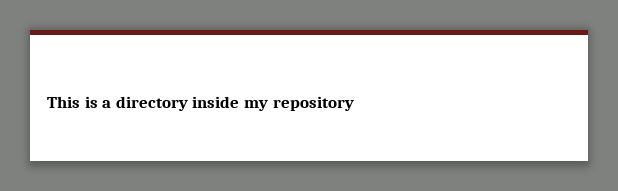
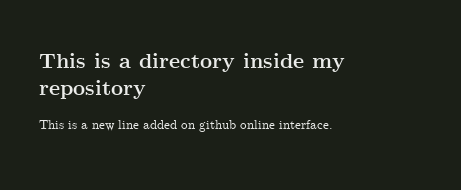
+ This is a new line added on github online interface.

